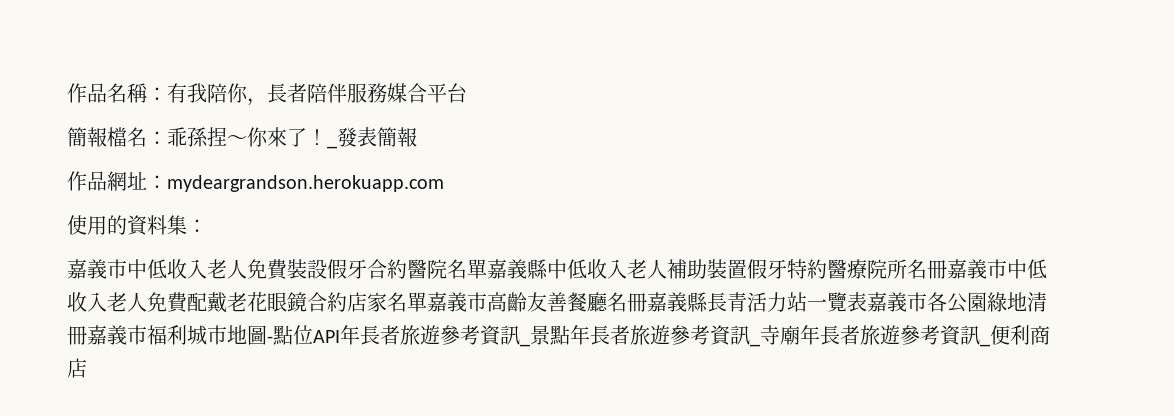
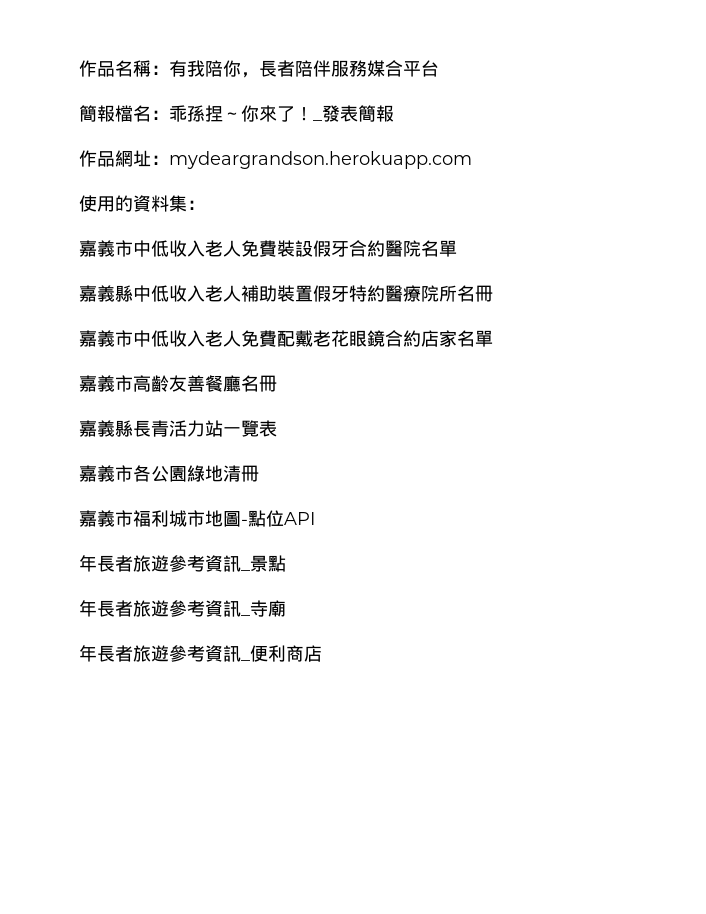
- 嘉義市中低收入老人免費裝設假牙合約醫院名單嘉義縣中低收入老人補助裝置假牙特約醫療院所名冊嘉義市中低收入老人免費配戴老花眼鏡合約店家名單嘉義市高齡友善餐廳名冊嘉義縣長青活力站一覽表嘉義市各公園綠地清冊嘉義市福利城市地圖-點位API年長者旅遊參考資訊_景點年長者旅遊參考資訊_寺廟年長者旅遊參考資訊_便利商店
+ 嘉義市中低收入老人免費裝設假牙合約醫院名單
+ 嘉義縣中低收入老人補助裝置假牙特約醫療院所名冊
+ 嘉義市中低收入老人免費配戴老花眼鏡合約店家名單
+ 嘉義市高齡友善餐廳名冊
+ 嘉義縣長青活力站一覽表
+ 嘉義市各公園綠地清冊
+ 嘉義市福利城市地圖-點位API
+ 年長者旅遊參考資訊_景點
+ 年長者旅遊參考資訊_寺廟
+ 年長者旅遊參考資訊_便利商店

